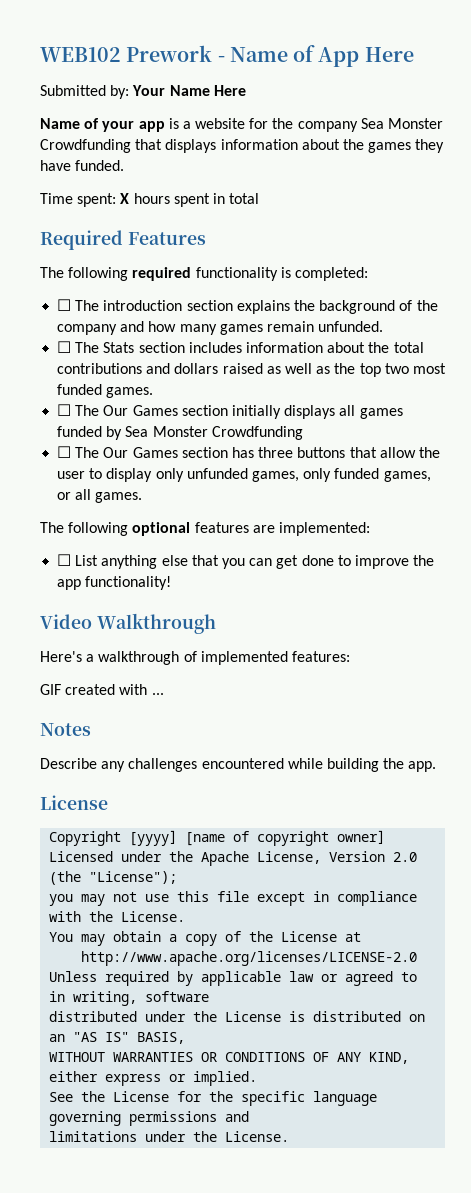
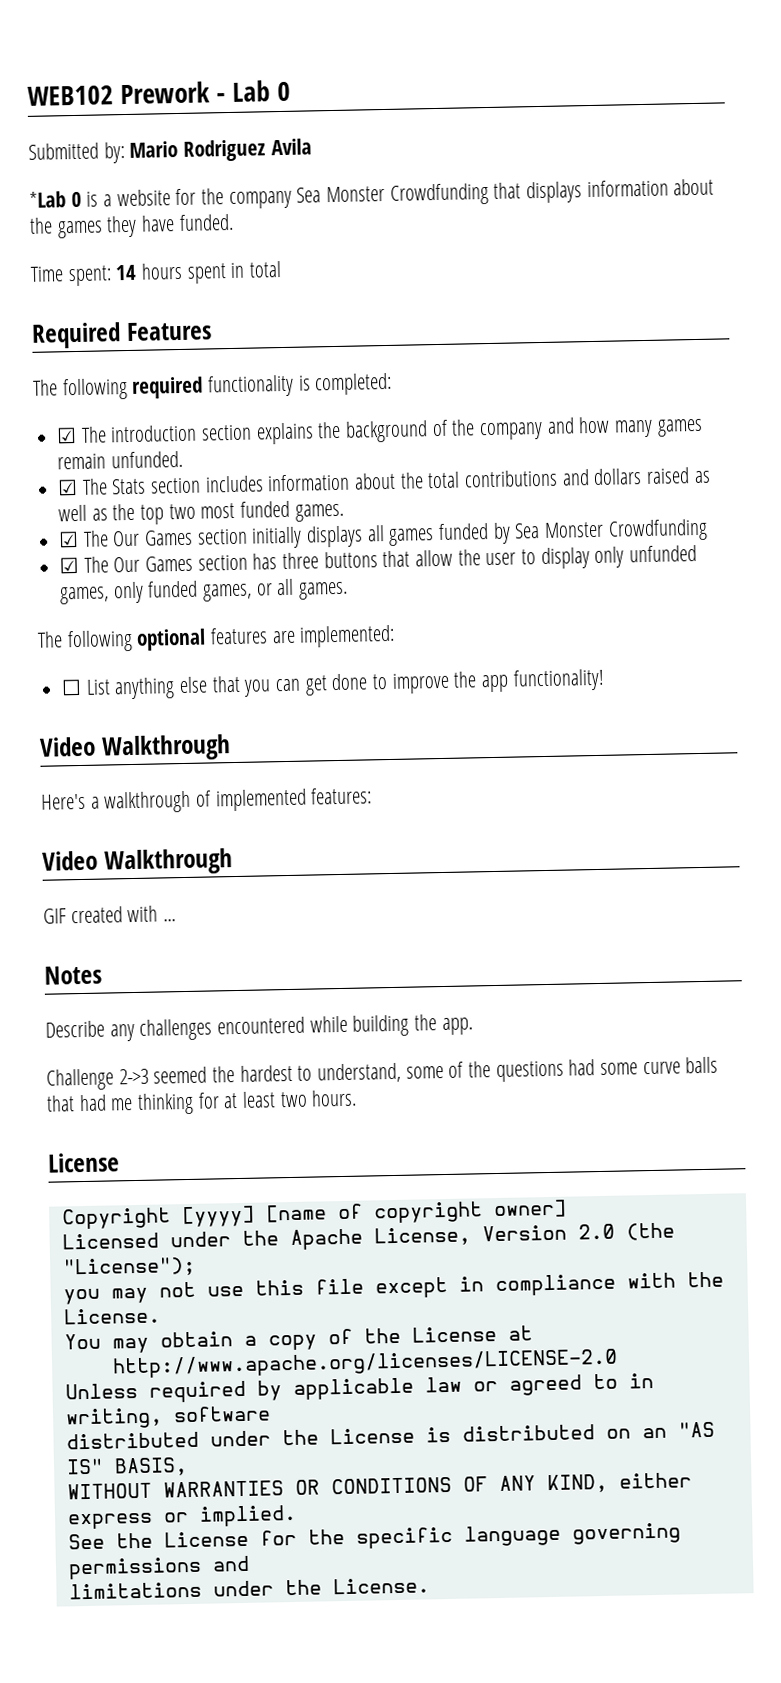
- WEB102 Prework - Name of App Here
- Submitted by: Your Name Here
- Name of your app is a website for the company Sea Monster Crowdfunding that displays information about the games they have funded.
+ WEB102 Prework - Lab 0
+ Submitted by: Mario Rodriguez Avila
+ *Lab 0 is a website for the company Sea Monster Crowdfunding that displays information about the games they have funded.
- Time spent: X hours spent in total
+ Time spent: 14 hours spent in total
- ☐ The introduction section explains the background of the company and how many games remain unfunded.
+ ☑ The introduction section explains the background of the company and how many games remain unfunded.
- ☐ The Stats section includes information about the total contributions and dollars raised as well as the top two most funded games.
+ ☑ The Stats section includes information about the total contributions and dollars raised as well as the top two most funded games.
- ☐ The Our Games section initially displays all games funded by Sea Monster Crowdfunding
+ ☑ The Our Games section initially displays all games funded by Sea Monster Crowdfunding
- ☐ The Our Games section has three buttons that allow the user to display only unfunded games, only funded games, or all games.
+ ☑ The Our Games section has three buttons that allow the user to display only unfunded games, only funded games, or all games.
  Here's a walkthrough of implemented features:
+ Video Walkthrough
+ Challenge 2->3 seemed the hardest to understand, some of the questions had some curve balls that had me thinking for at least two hours.

